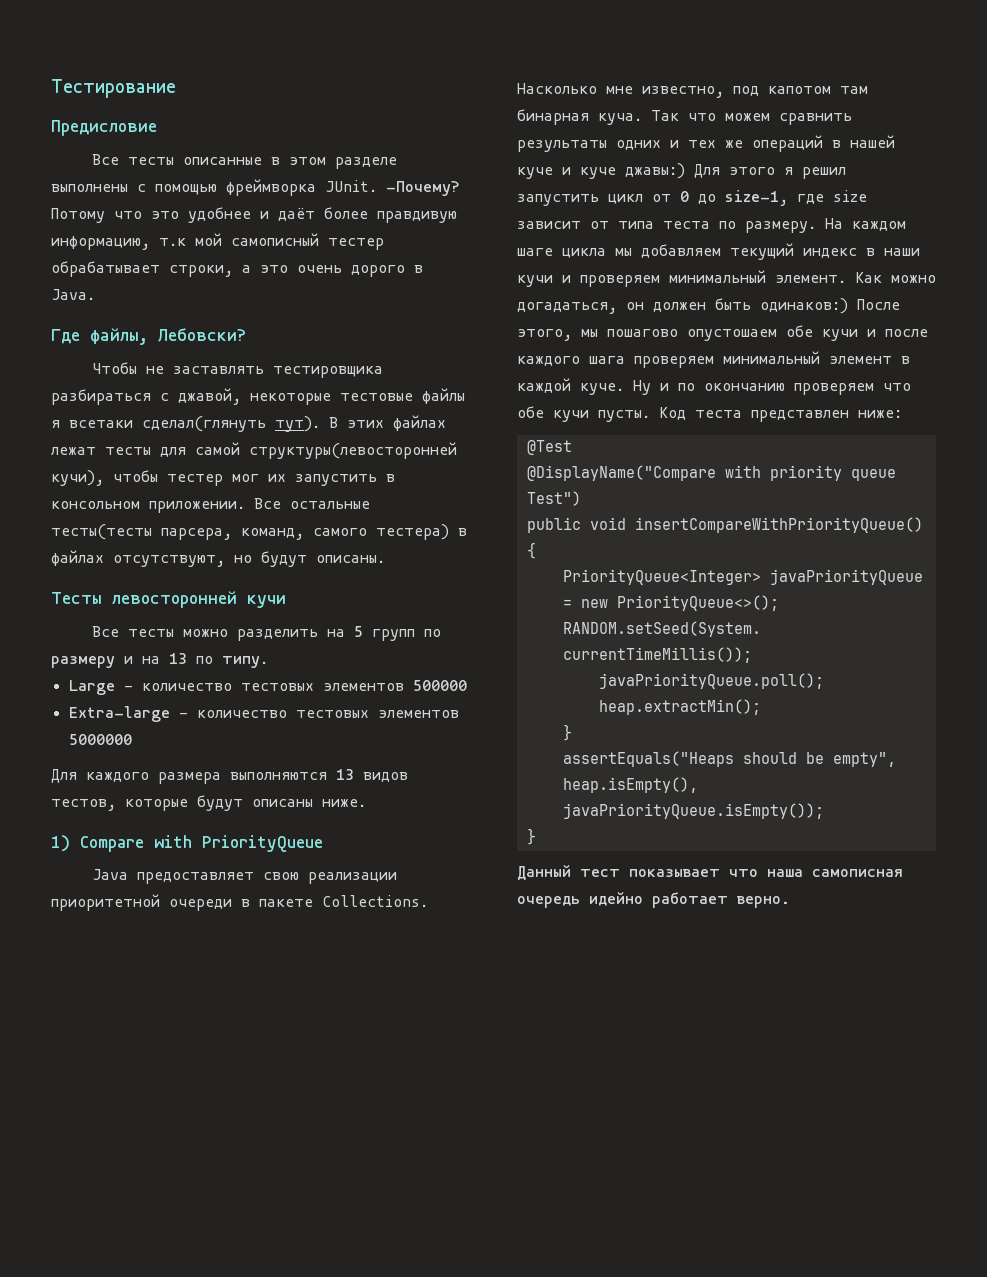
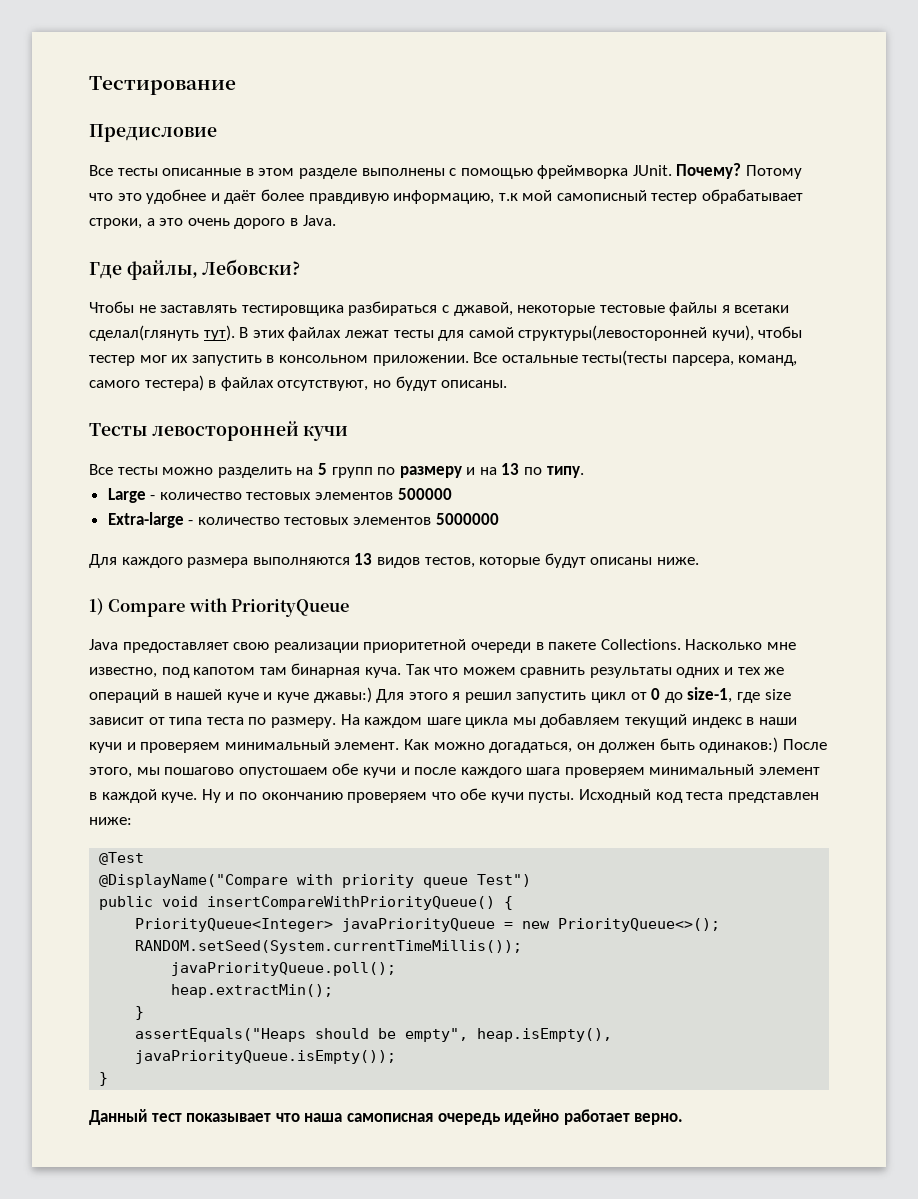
- -Почему?
+ Почему?
- Код теста представлен ниже:
+ Исходный код теста представлен ниже:

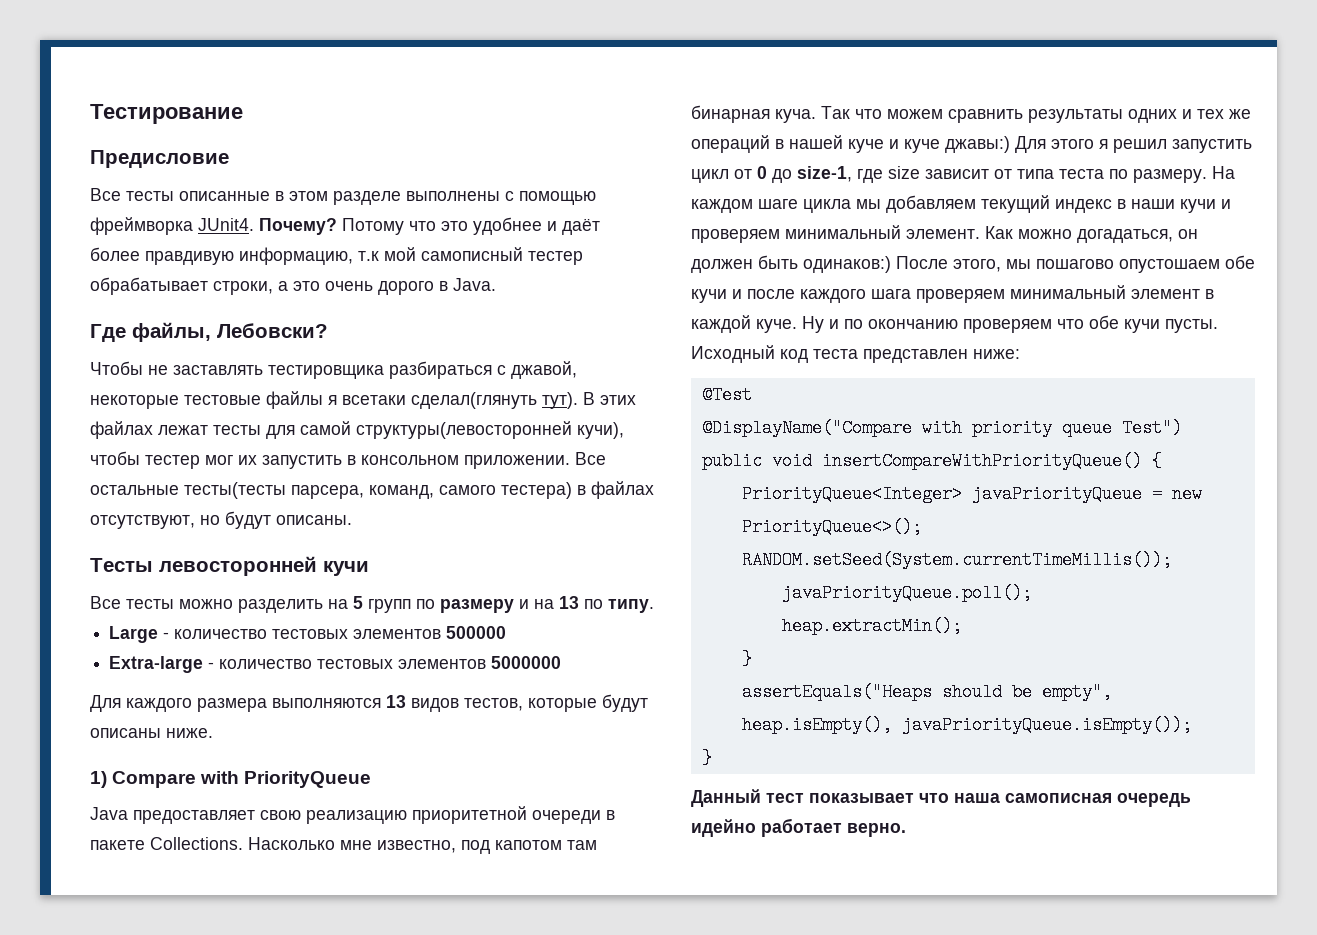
- Все тесты описанные в этом разделе выполнены с помощью фреймворка JUnit.
+ Все тесты описанные в этом разделе выполнены с помощью фреймворка JUnit4.
- Java предоставляет свою реализации приоритетной очереди в пакете Collections.
+ Java предоставляет свою реализацию приоритетной очереди в пакете Collections.

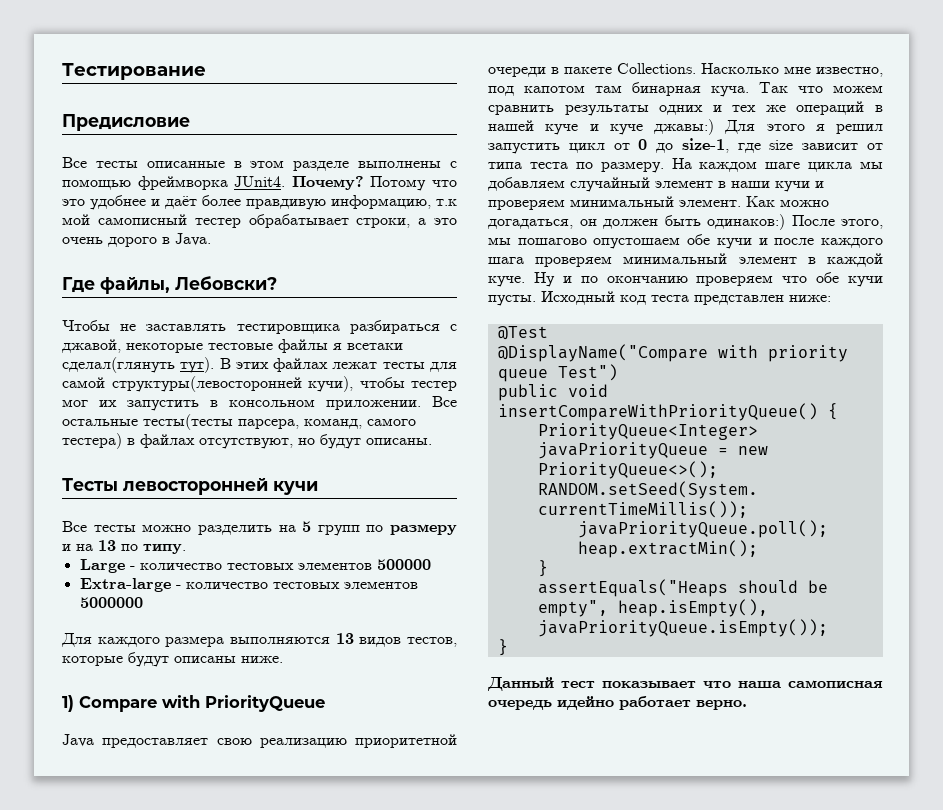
- На каждом шаге цикла мы добавляем текущий индекс в наши кучи и проверяем минимальный элемент.
+ На каждом шаге цикла мы добавляем случайный элемент в наши кучи и проверяем минимальный элемент.

